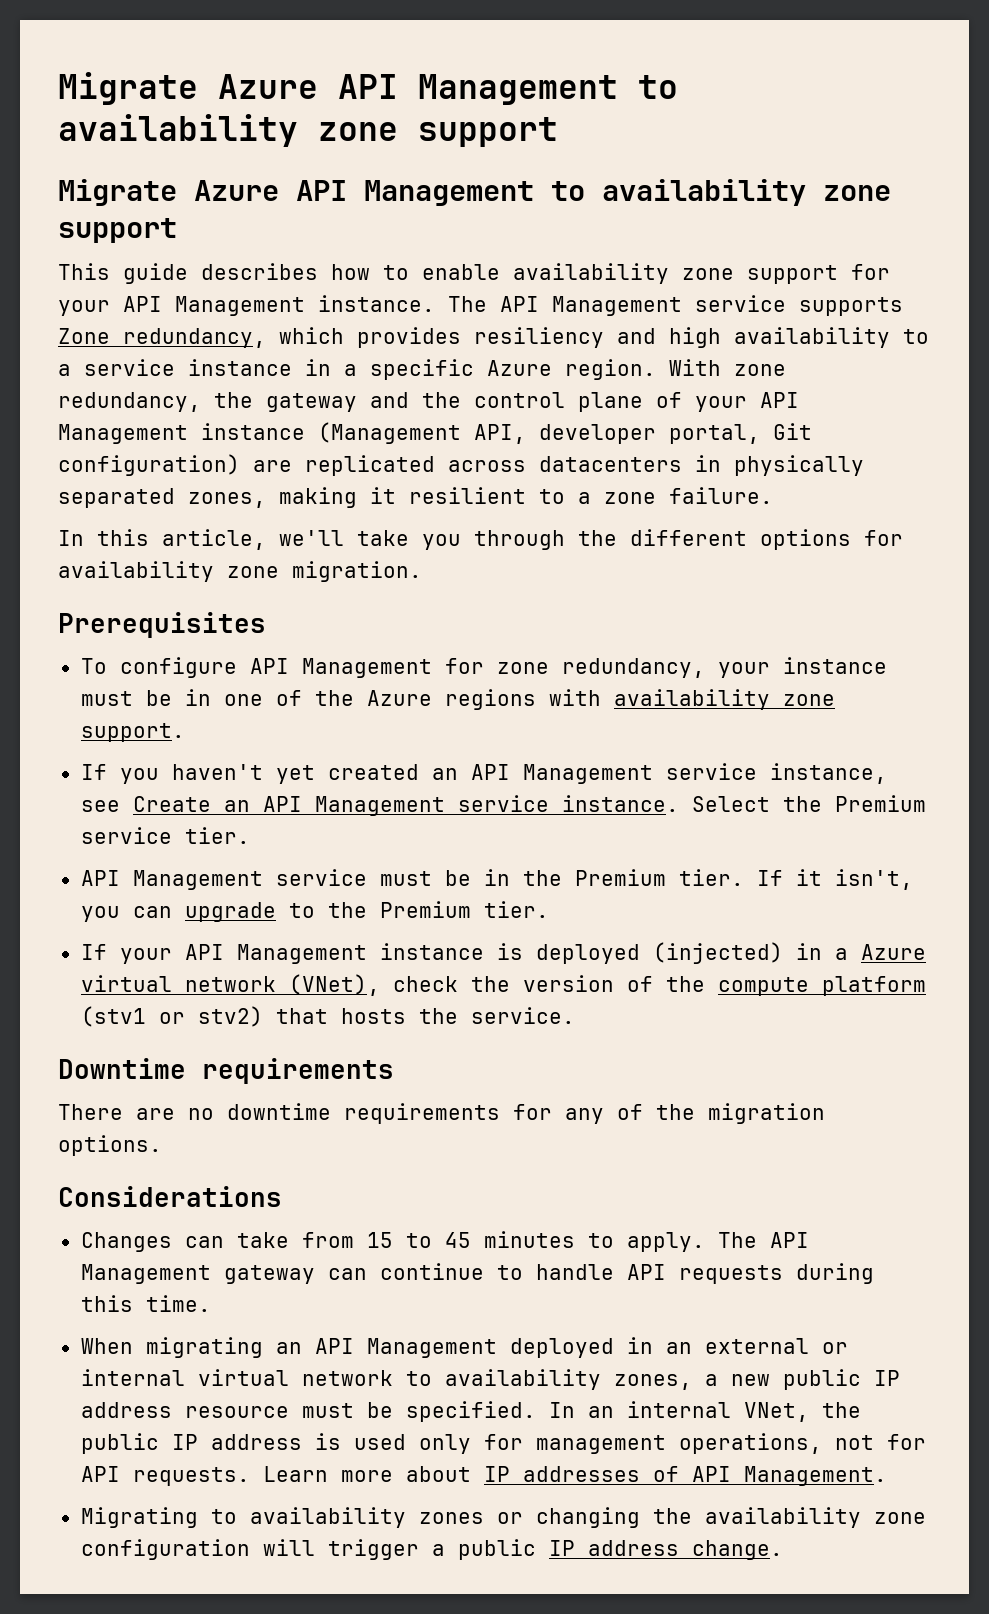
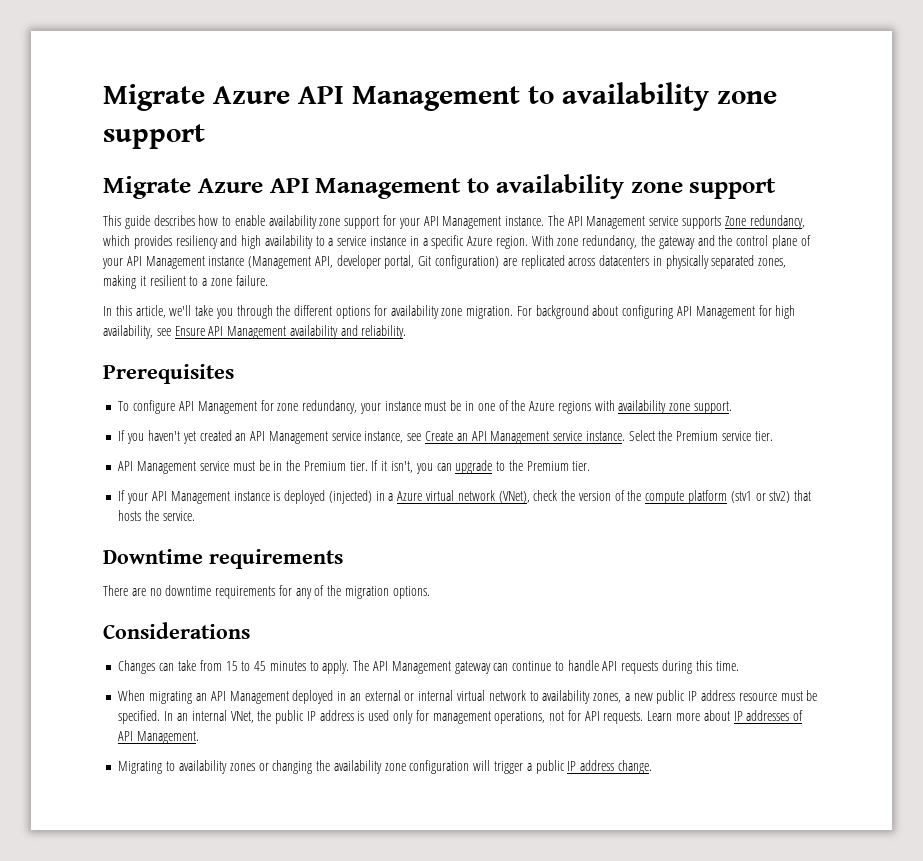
+ For background about configuring API Management for high availability, see Ensure API Management availability and reliability.

